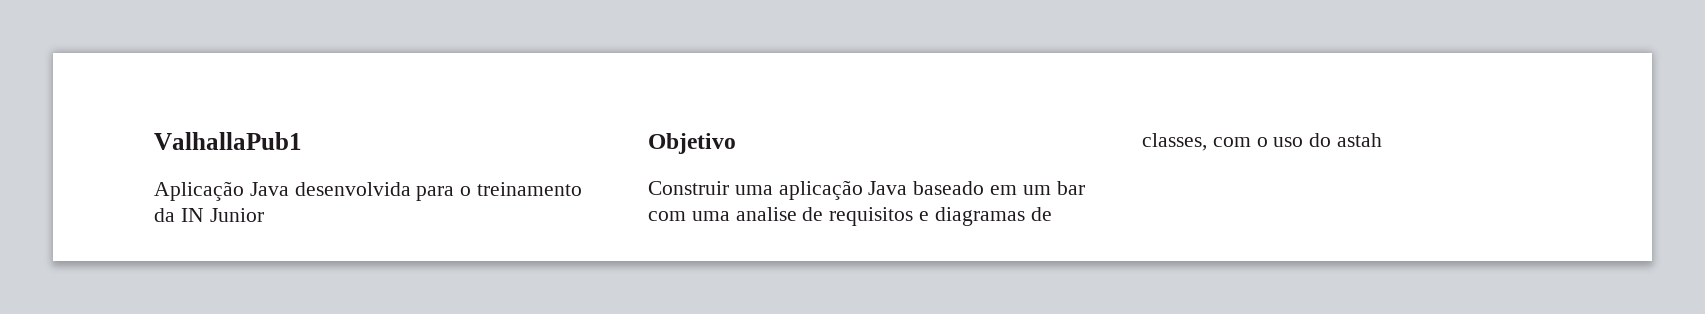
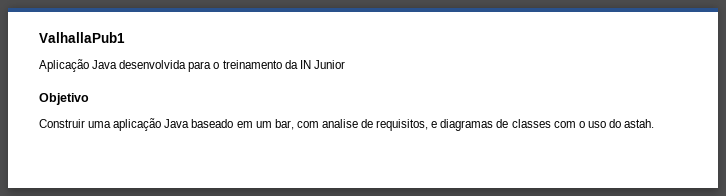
- Construir uma aplicação Java baseado em um bar com uma analise de requisitos e diagramas de classes, com o uso do astah
+ Construir uma aplicação Java baseado em um bar, com analise de requisitos, e diagramas de classes com o uso do astah.

